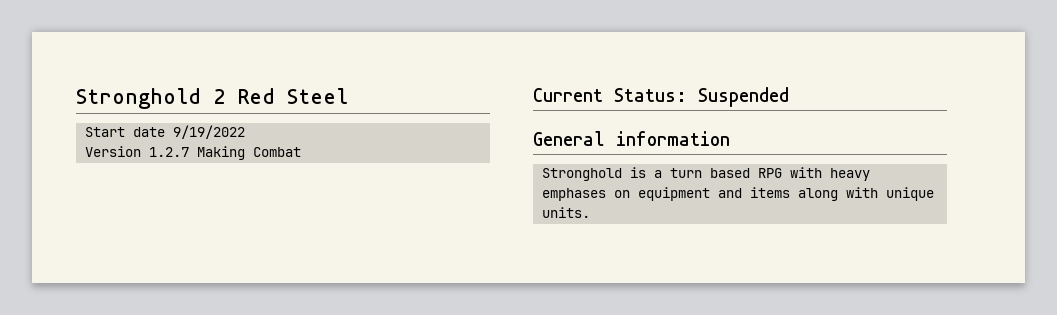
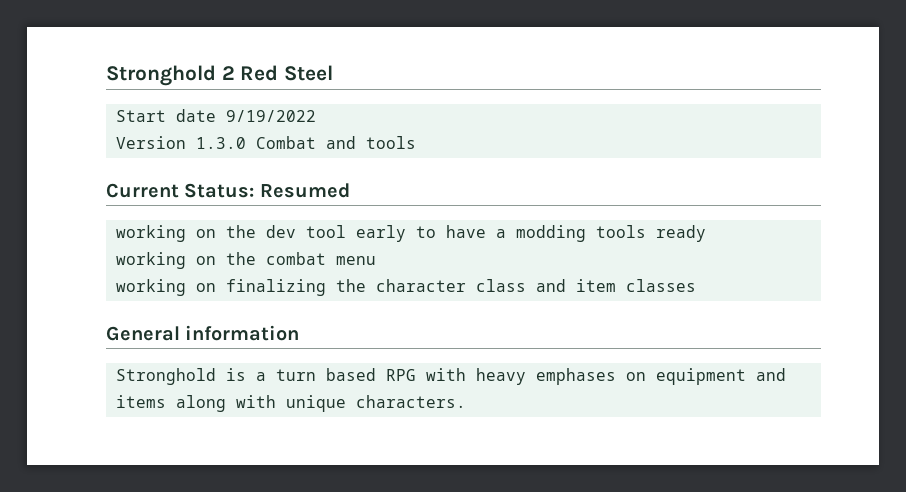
- Version 1.2.7 Making Combat
+ Version 1.3.0 Combat and tools
- Current Status: Suspended
+ Current Status: Resumed
+ working on the dev tool early to have a modding tools ready
+ working on the combat menu
+ working on finalizing the character class and item classes
- Stronghold is a turn based RPG with heavy emphases on equipment and items along with unique units.
+ Stronghold is a turn based RPG with heavy emphases on equipment and items along with unique characters.

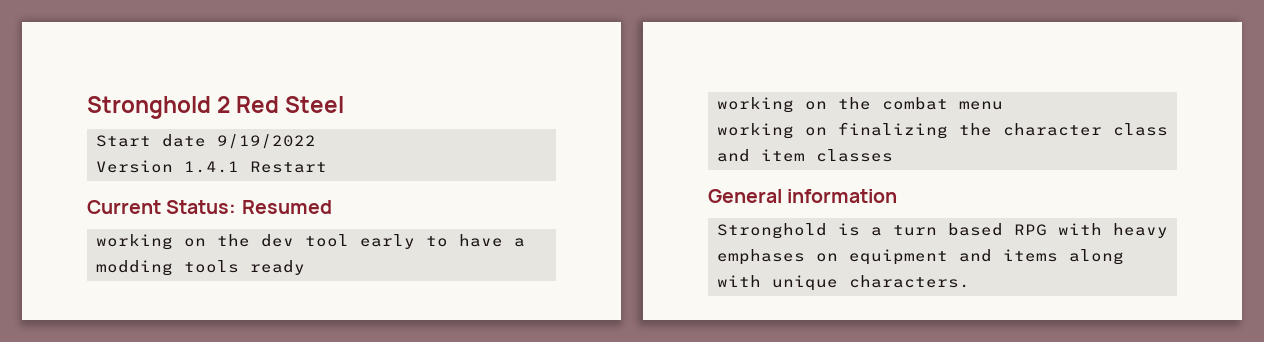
- Version 1.3.0 Combat and tools
+ Version 1.4.1 Restart

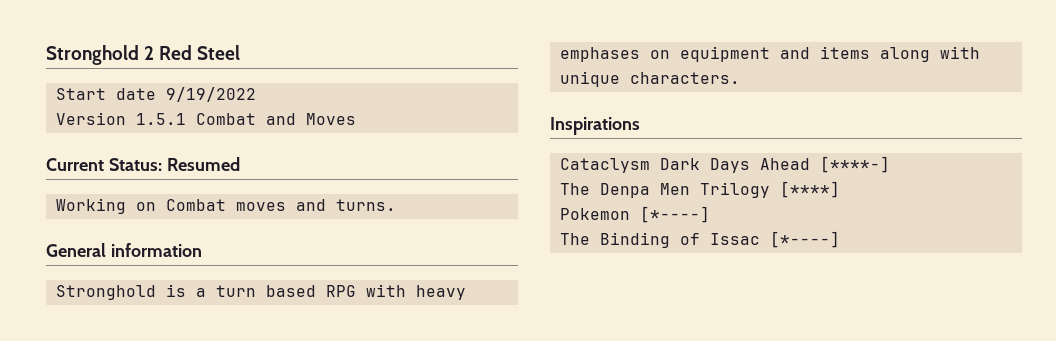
- Version 1.4.1 Restart
+ Version 1.5.1 Combat and Moves
- working on the dev tool early to have a modding tools ready
- working on the combat menu
- working on finalizing the character class and item classes
+ Working on Combat moves and turns.
+ Inspirations
+ Cataclysm Dark Days Ahead [****-]
+ The Denpa Men Trilogy [****]
+ Pokemon [*----]
+ The Binding of Issac [*----]

